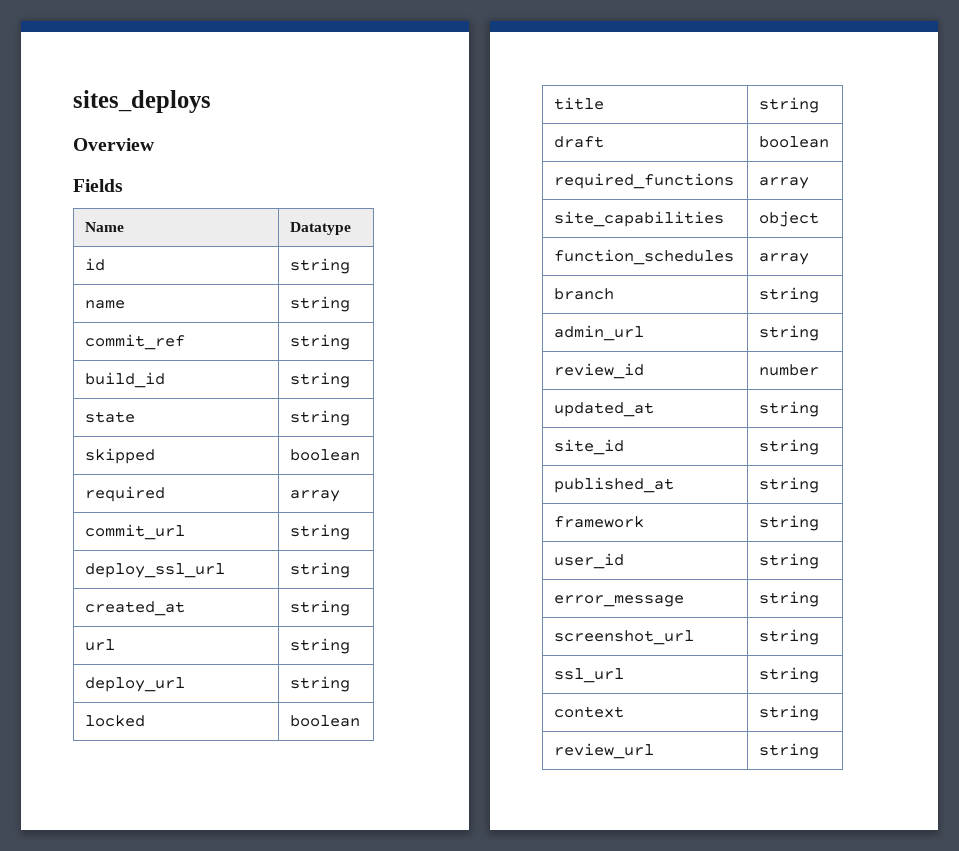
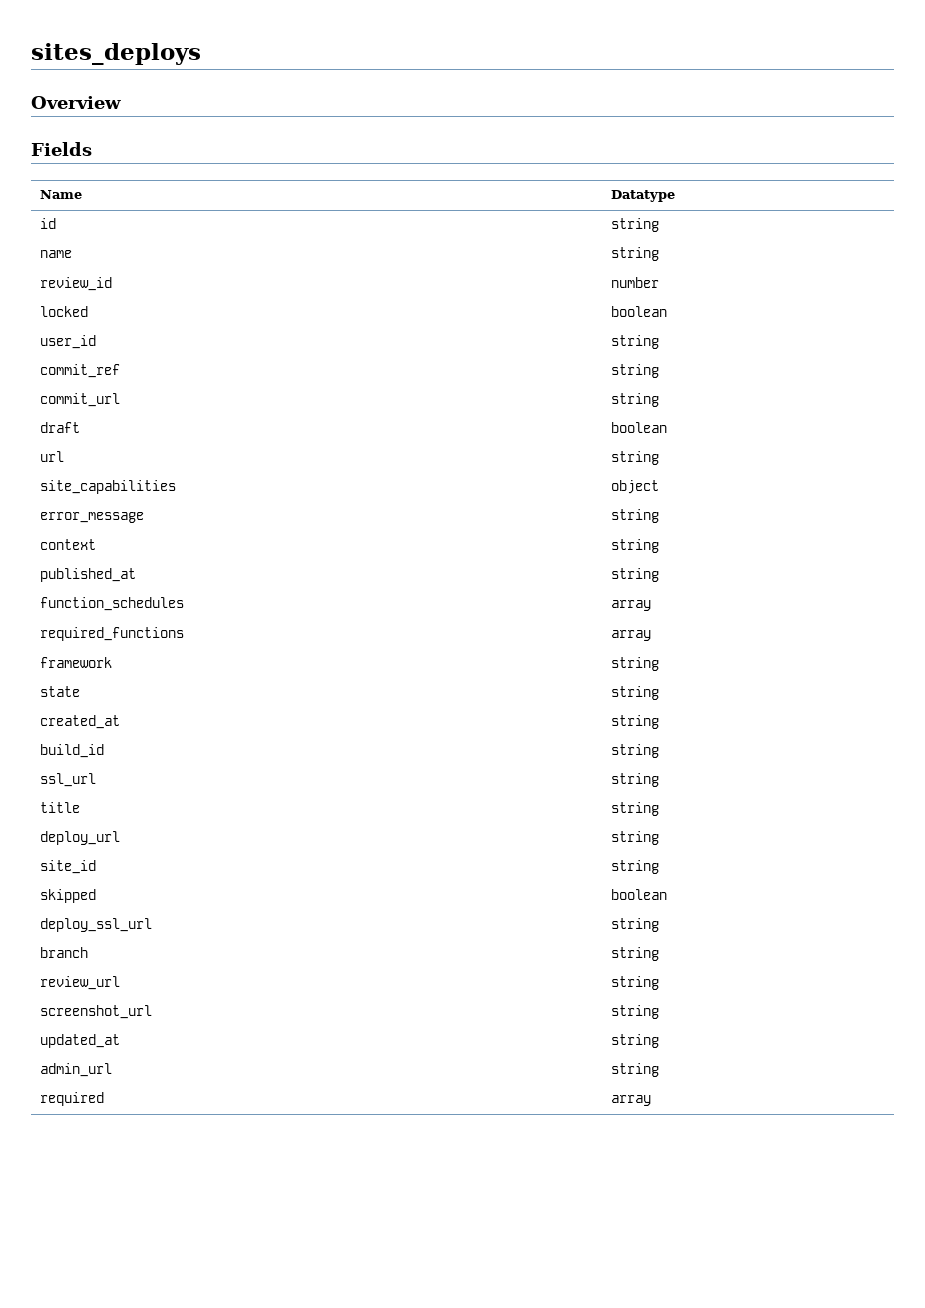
+ review_id | number
+ locked | boolean
+ user_id | string
  commit_ref | string
+ commit_url | string
+ draft | boolean
+ url | string
+ site_capabilities | object
+ error_message | string
+ context | string
+ published_at | string
+ function_schedules | array
+ required_functions | array
+ framework | string
+ state | string
+ created_at | string
  build_id | string
- state | string
+ ssl_url | string
+ title | string
+ deploy_url | string
+ site_id | string
- required | array
- commit_url | string
- created_at | string
- url | string
- deploy_url | string
- locked | boolean
- title | string
- draft | boolean
- required_functions | array
- site_capabilities | object
- function_schedules | array
  branch | string
+ review_url | string
+ screenshot_url | string
+ updated_at | string
  admin_url | string
- review_id | number
- updated_at | string
- site_id | string
- published_at | string
- framework | string
- user_id | string
- error_message | string
- screenshot_url | string
- ssl_url | string
- context | string
- review_url | string
+ required | array

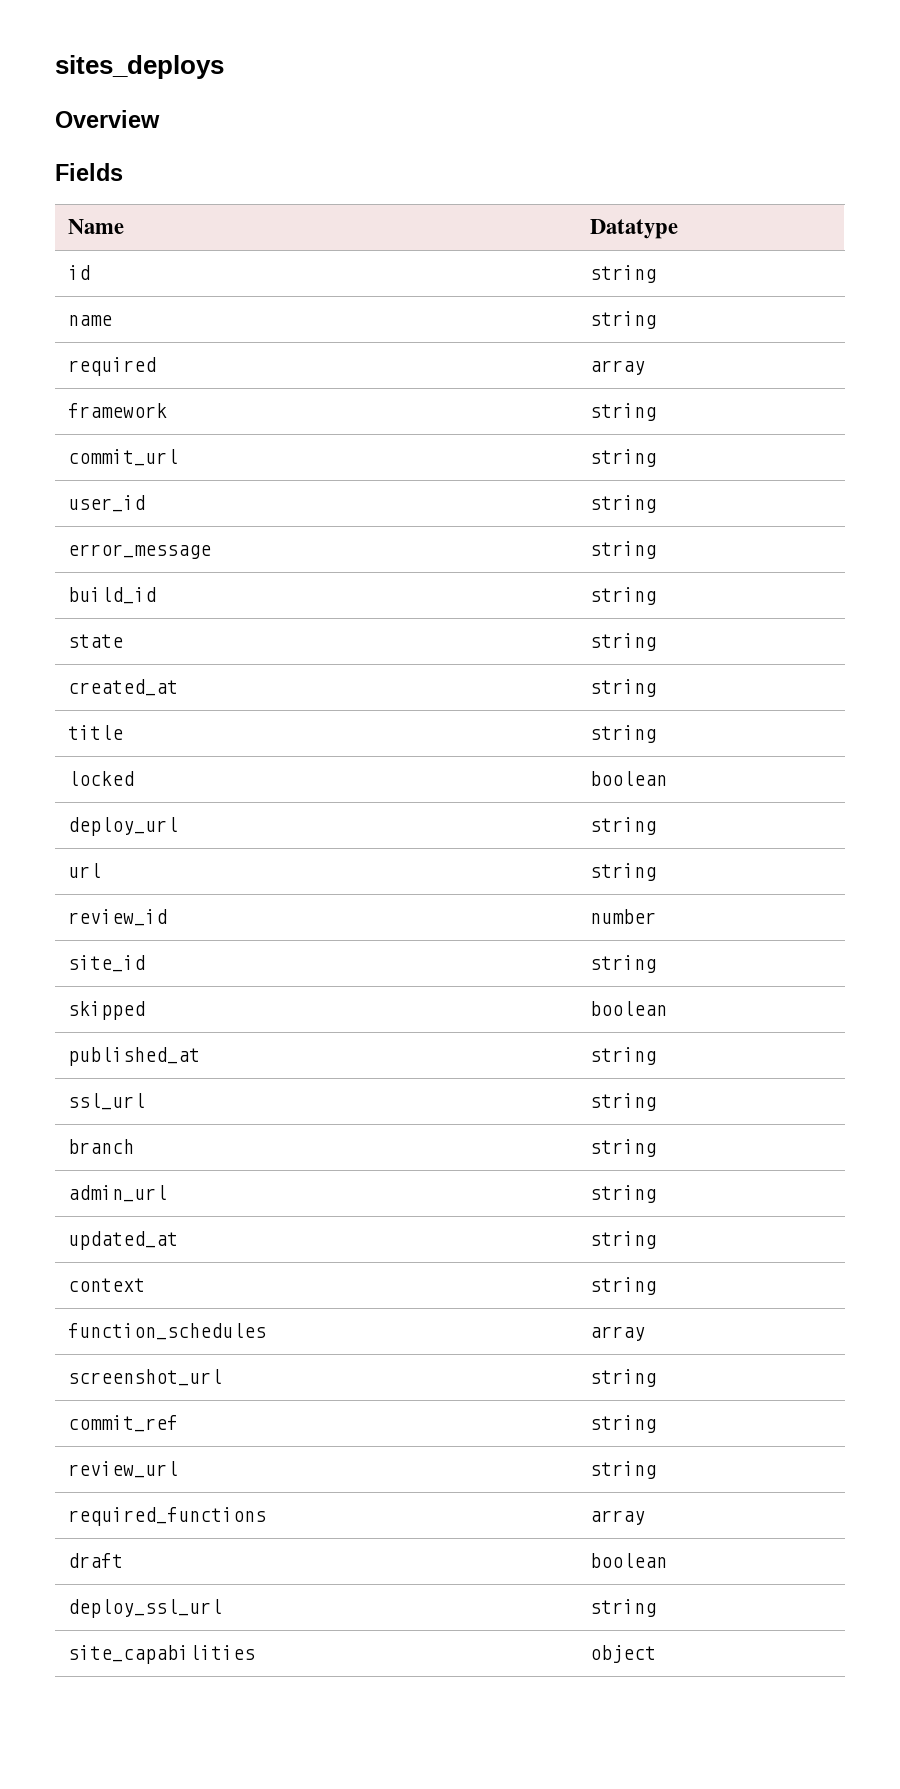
- review_id | number
- locked | boolean
- user_id | string
- commit_ref | string
+ required | array
+ framework | string
- draft | boolean
- url | string
- site_capabilities | object
+ user_id | string
- context | string
- published_at | string
- function_schedules | array
- required_functions | array
- framework | string
+ build_id | string
- build_id | string
- ssl_url | string
+ locked | boolean
+ url | string
+ review_id | number
- deploy_ssl_url | string
+ published_at | string
+ ssl_url | string
- review_url | string
- screenshot_url | string
+ admin_url | string
- admin_url | string
- required | array
+ context | string
+ function_schedules | array
+ screenshot_url | string
+ commit_ref | string
+ review_url | string
+ required_functions | array
+ draft | boolean
+ deploy_ssl_url | string
+ site_capabilities | object

